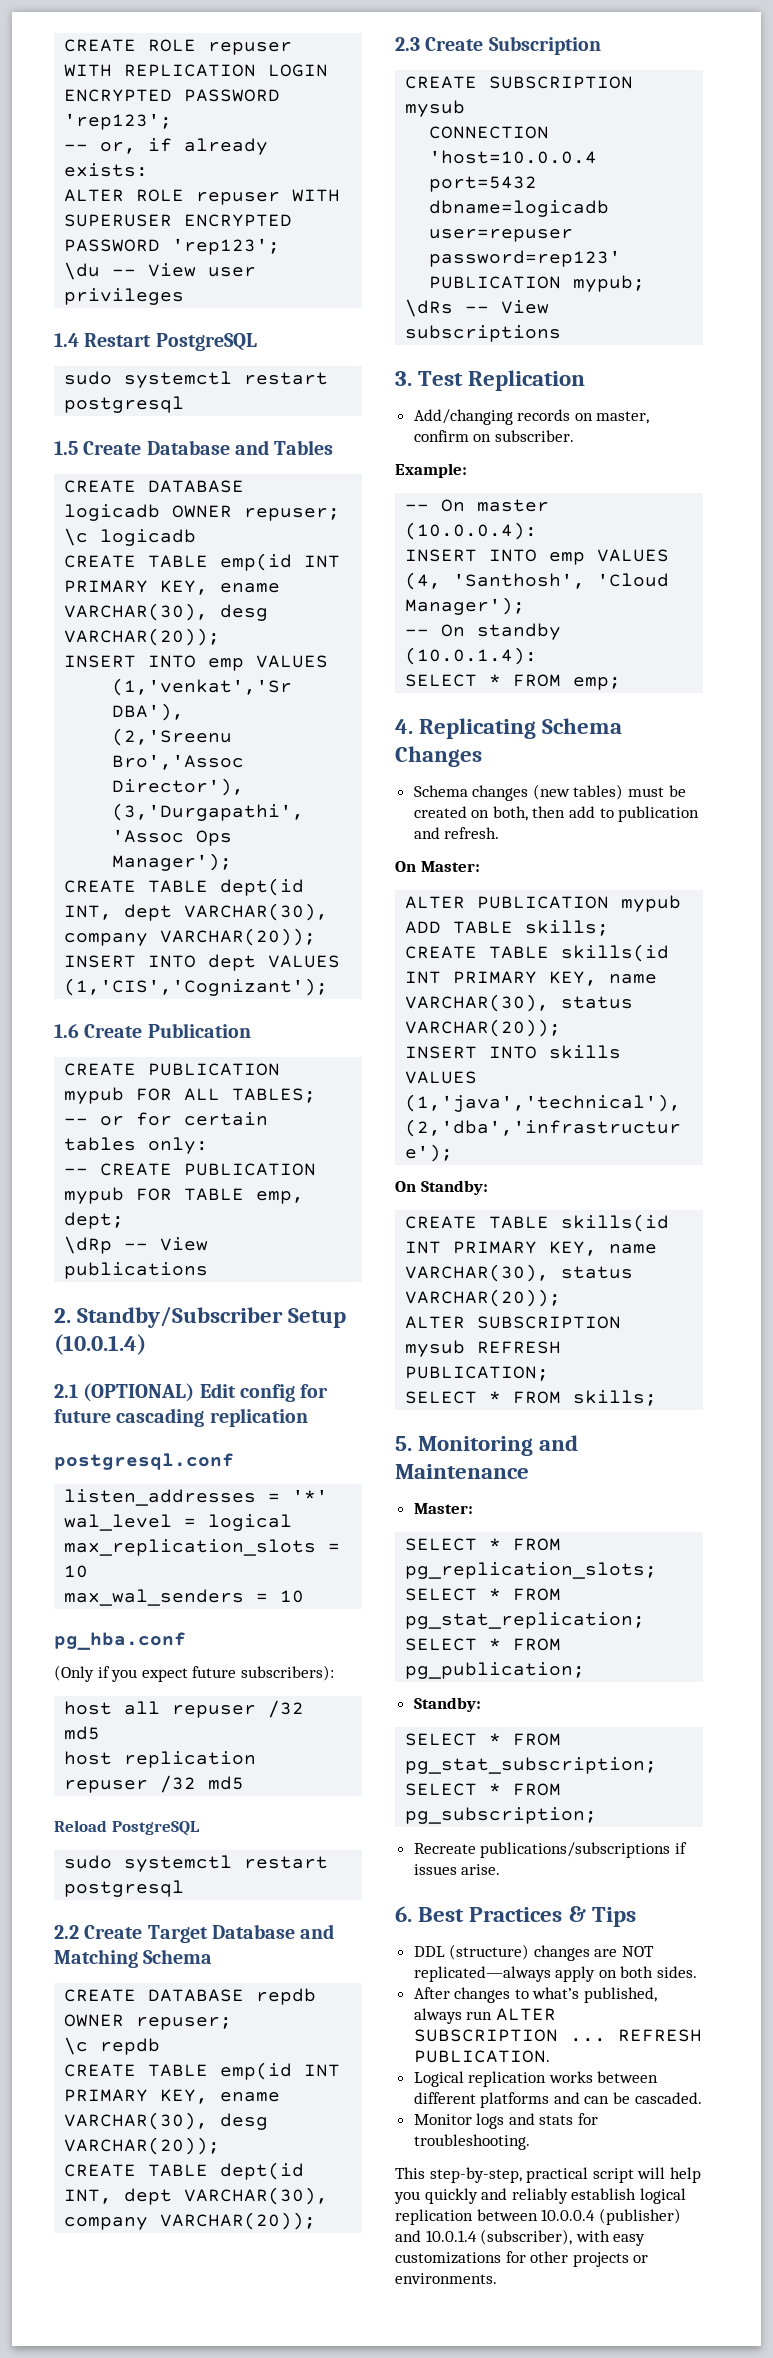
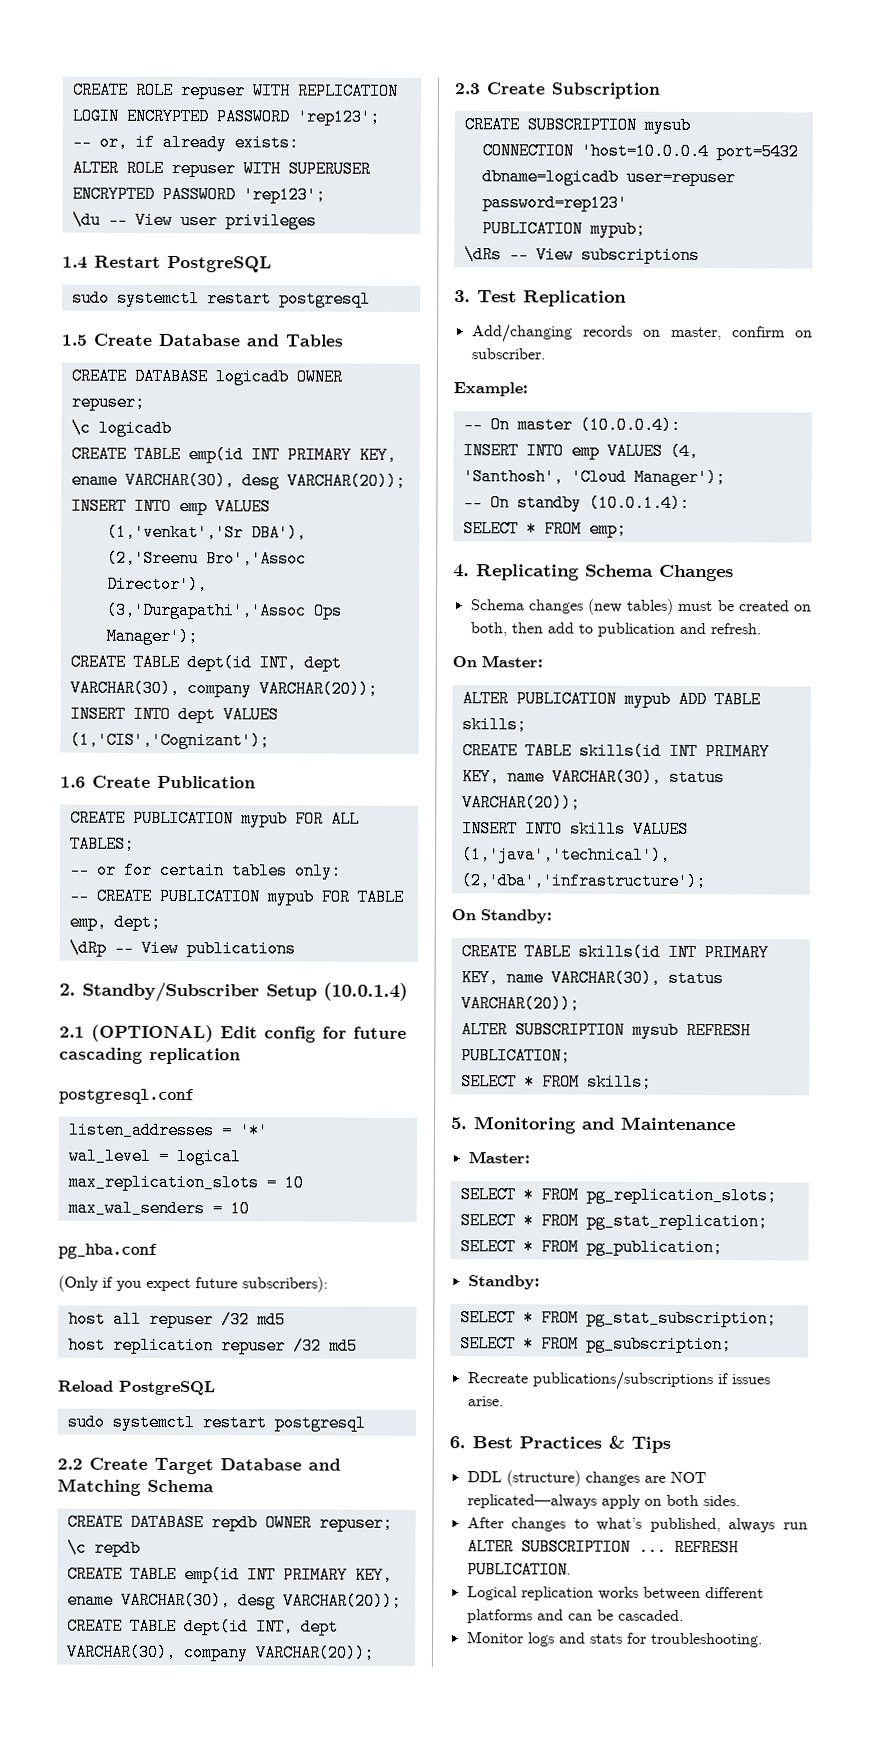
- This step-by-step, practical script will help you quickly and reliably establish logical replication between 10.0.0.4 (publisher) and 10.0.1.4 (subscriber), with easy customizations for other projects or environments.

